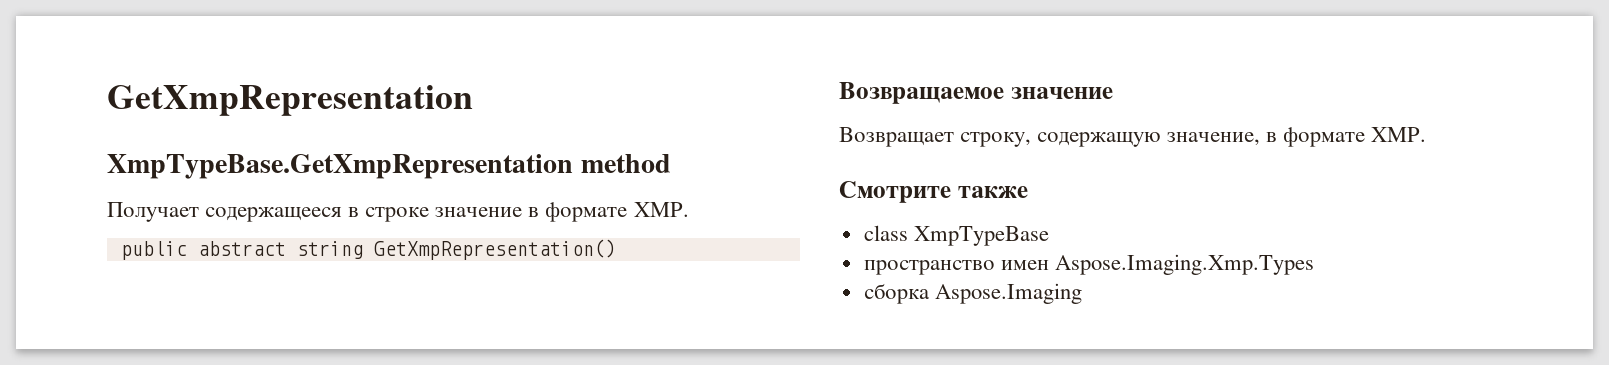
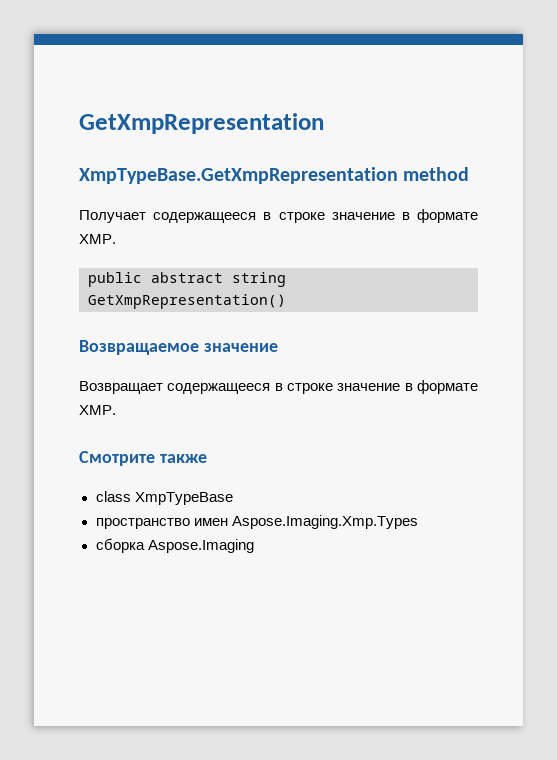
- Возвращает строку, содержащую значение, в формате XMP.
+ Возвращает содержащееся в строке значение в формате XMP.

